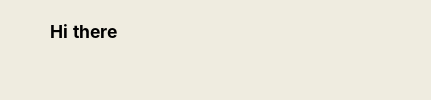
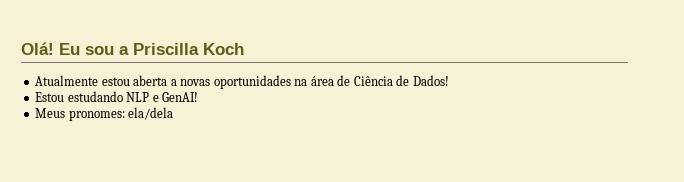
- Hi there
+ Olá! Eu sou a Priscilla Koch
+ Atualmente estou aberta a novas oportunidades na área de Ciência de Dados!
+ Estou estudando NLP e GenAI!
+ Meus pronomes: ela/dela

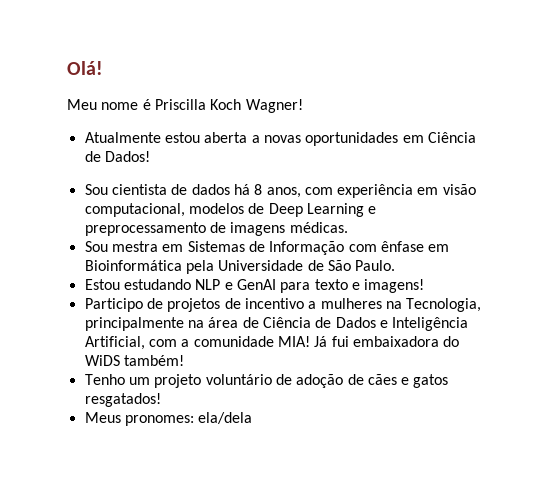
- Olá! Eu sou a Priscilla Koch
+ Olá!
+ Meu nome é Priscilla Koch Wagner!
- Atualmente estou aberta a novas oportunidades na área de Ciência de Dados!
- Estou estudando NLP e GenAI!
+ Atualmente estou aberta a novas oportunidades em Ciência de Dados!
+ Sou cientista de dados há 8 anos, com experiência em visão computacional, modelos de Deep Learning e preprocessamento de imagens médicas.
+ Sou mestra em Sistemas de Informação com ênfase em Bioinformática pela Universidade de São Paulo.
+ Estou estudando NLP e GenAI para texto e imagens!
+ Participo de projetos de incentivo a mulheres na Tecnologia, principalmente na área de Ciência de Dados e Inteligência Artificial, com a comunidade MIA! Já fui embaixadora do WiDS também!
+ Tenho um projeto voluntário de adoção de cães e gatos resgatados!

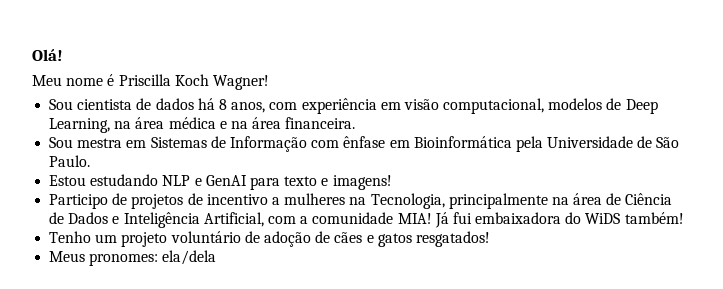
- Atualmente estou aberta a novas oportunidades em Ciência de Dados!
- Sou cientista de dados há 8 anos, com experiência em visão computacional, modelos de Deep Learning e preprocessamento de imagens médicas.
+ Sou cientista de dados há 8 anos, com experiência em visão computacional, modelos de Deep Learning, na área médica e na área financeira.

